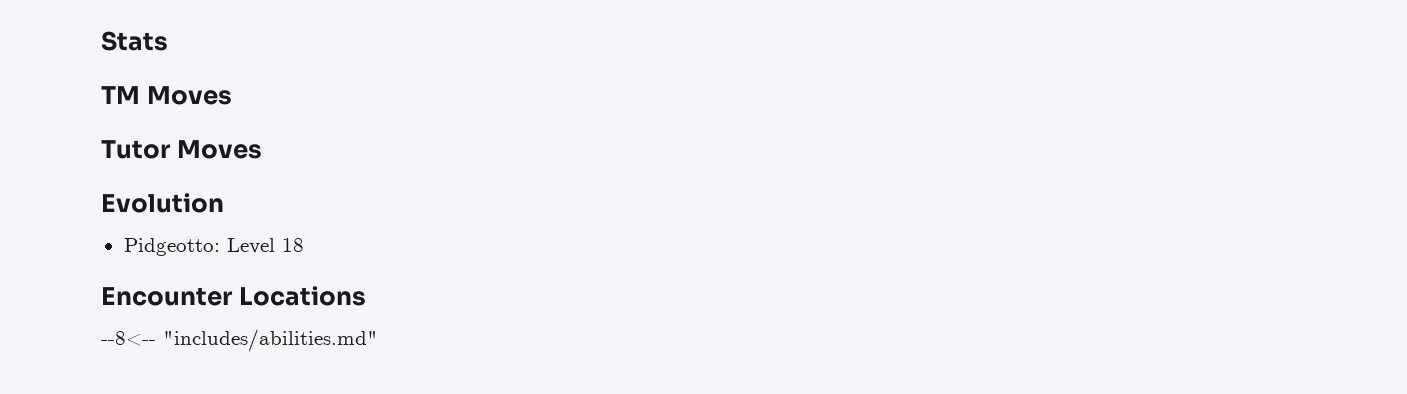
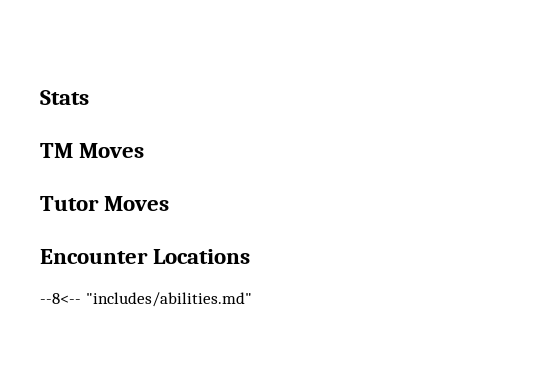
- Evolution
- Pidgeotto: Level 18

